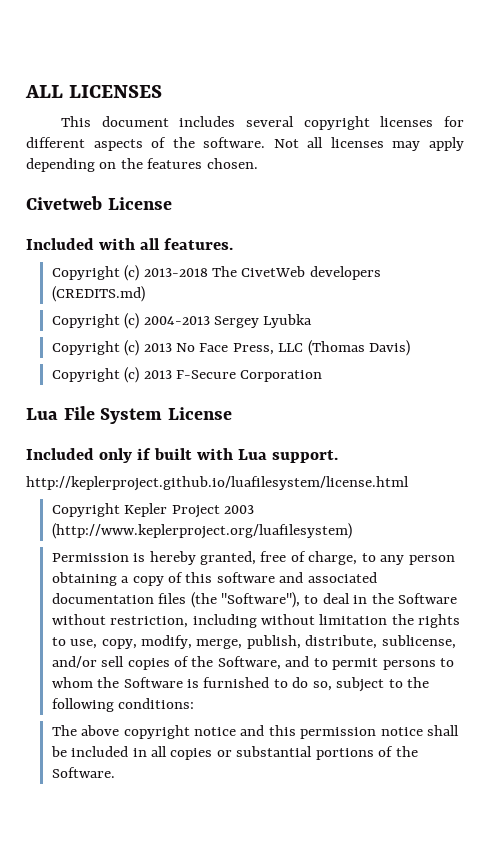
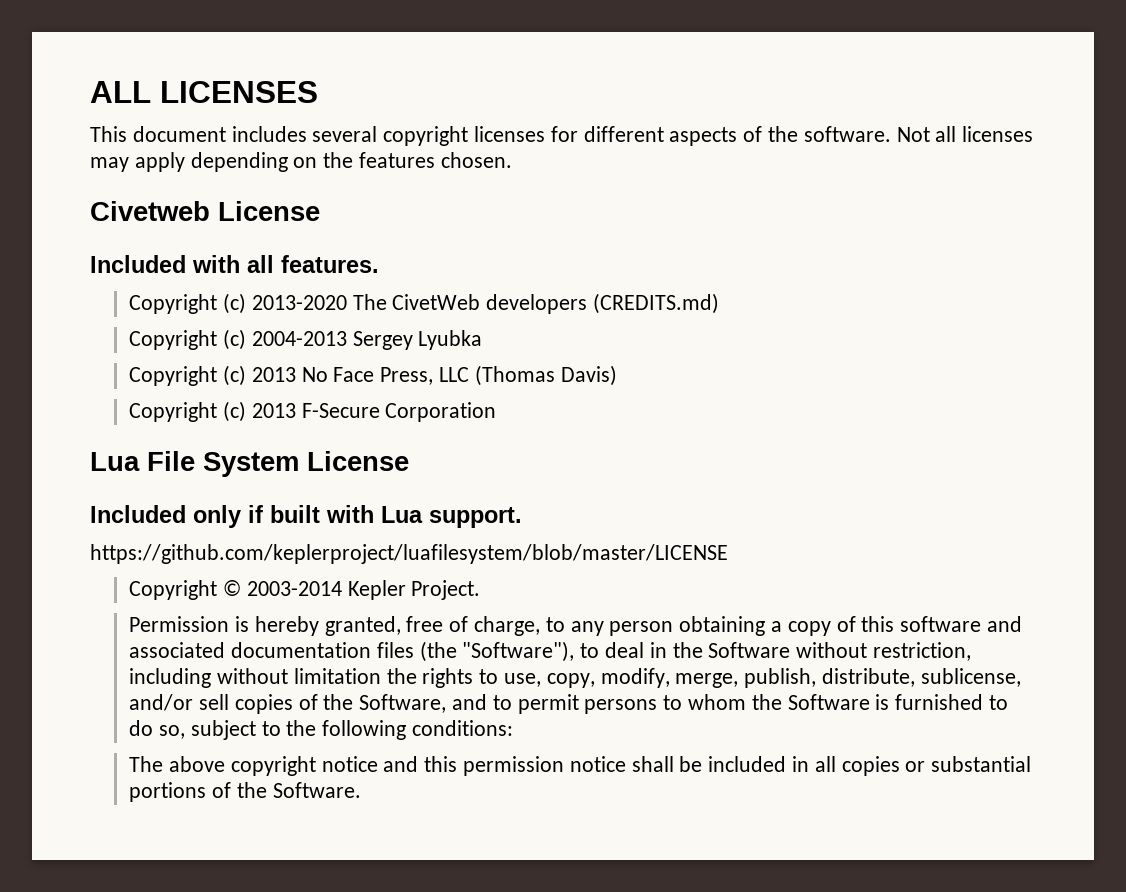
- Copyright (c) 2013-2018 The CivetWeb developers (CREDITS.md)
+ Copyright (c) 2013-2020 The CivetWeb developers (CREDITS.md)
- http://keplerproject.github.io/luafilesystem/license.html
- Copyright Kepler Project 2003 (http://www.keplerproject.org/luafilesystem)
+ https://github.com/keplerproject/luafilesystem/blob/master/LICENSE
+ Copyright © 2003-2014 Kepler Project.

